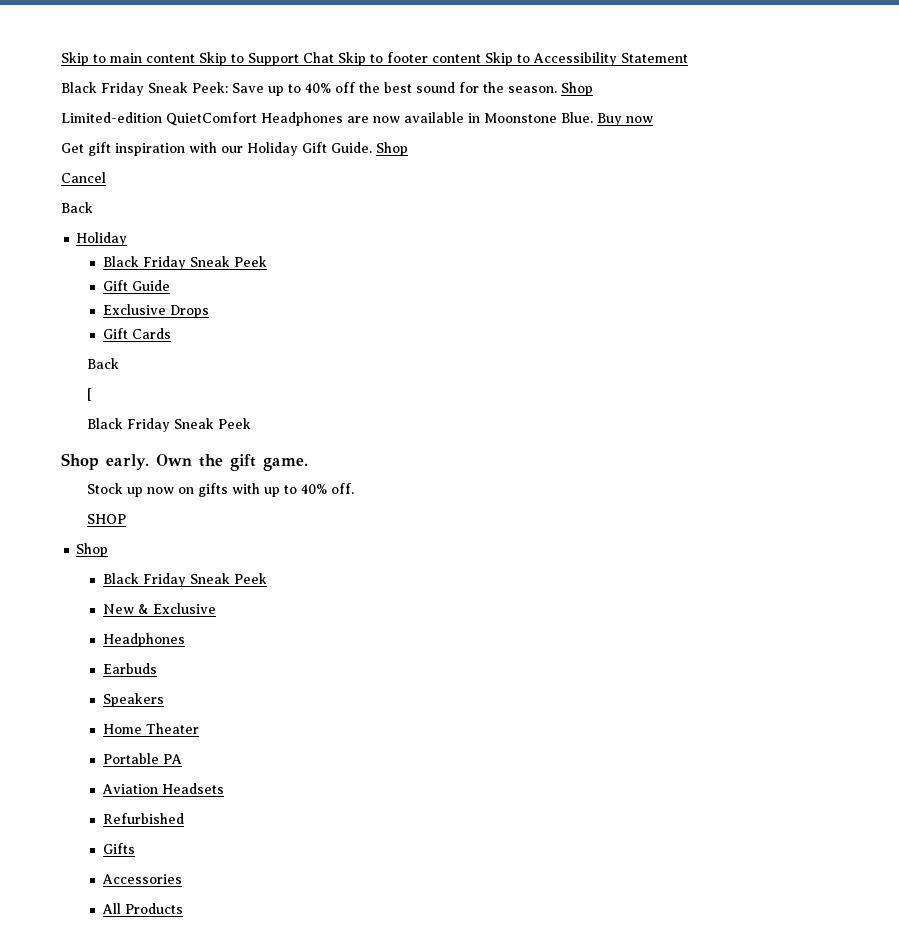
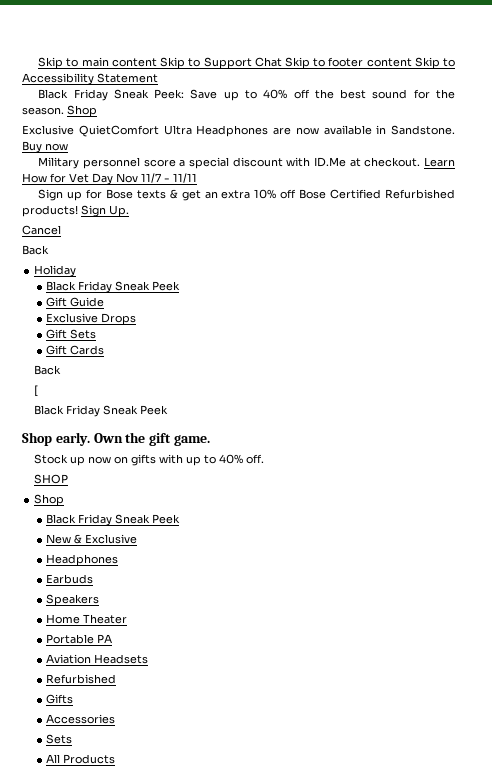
- Limited-edition QuietComfort Headphones are now available in Moonstone Blue.
+ Exclusive QuietComfort Ultra Headphones are now available in Sandstone.
- Get gift inspiration with our Holiday Gift Guide. Shop
+ Military personnel score a special discount with ID.Me at checkout. Learn How for Vet Day Nov 11/7 - 11/11
+ Sign up for Bose texts & get an extra 10% off Bose Certified Refurbished products! Sign Up.
+ Gift Sets
  Accessories
+ Sets

